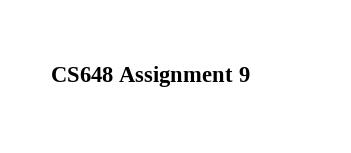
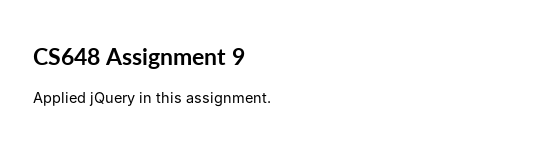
+ Applied jQuery in this assignment.

